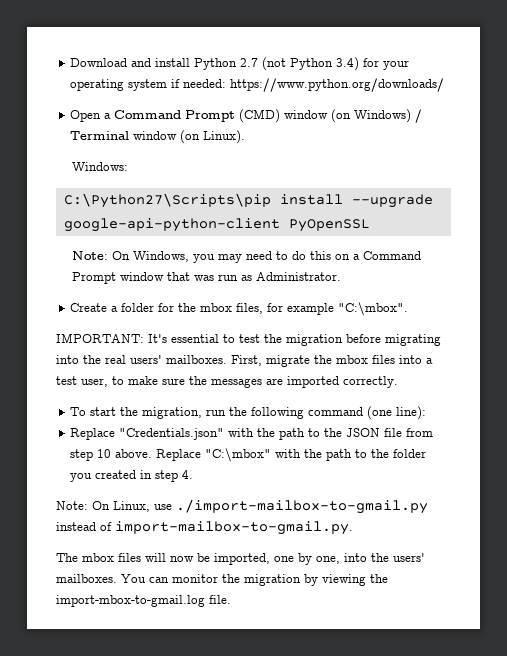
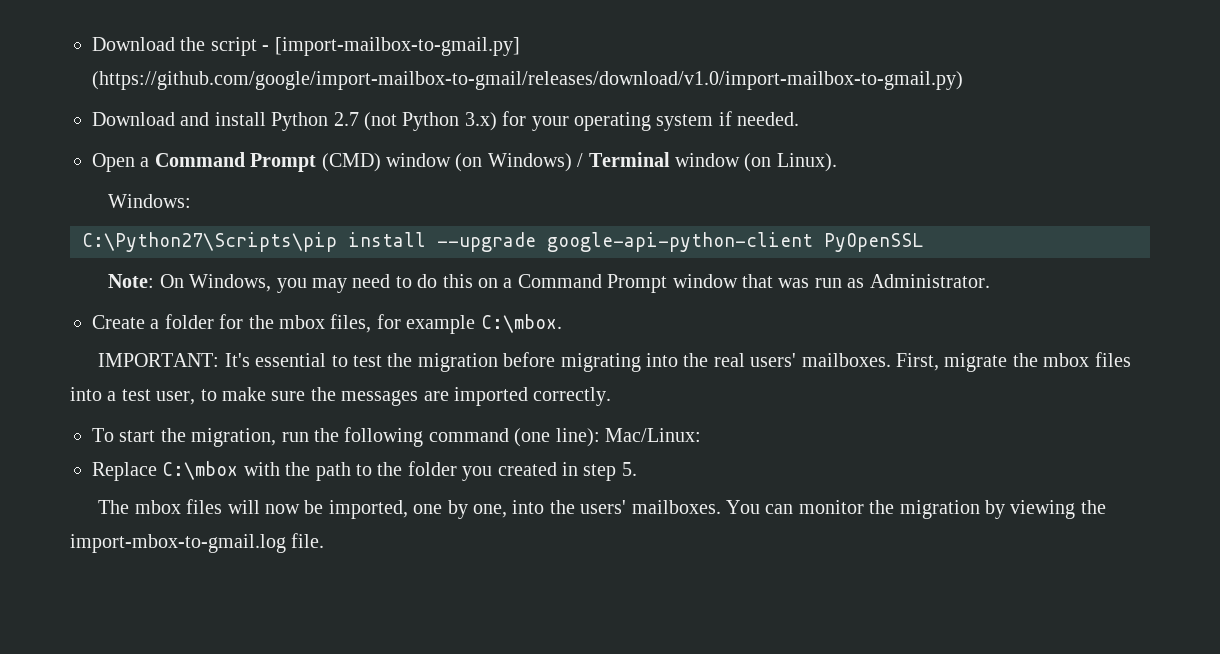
- Download and install Python 2.7 (not Python 3.4) for your operating system if needed: https://www.python.org/downloads/
+ Download the script - [import-mailbox-to-gmail.py] (https://github.com/google/import-mailbox-to-gmail/releases/download/v1.0/import-mailbox-to-gmail.py)
+ Download and install Python 2.7 (not Python 3.x) for your operating system if needed.
- Create a folder for the mbox files, for example "C:\mbox".
+ Create a folder for the mbox files, for example C:\mbox.
- To start the migration, run the following command (one line):
- Replace "Credentials.json" with the path to the JSON file from step 10 above. Replace "C:\mbox" with the path to the folder you created in step 4.
- Note: On Linux, use ./import-mailbox-to-gmail.py instead of import-mailbox-to-gmail.py.
+ To start the migration, run the following command (one line): Mac/Linux:
+ Replace C:\mbox with the path to the folder you created in step 5.

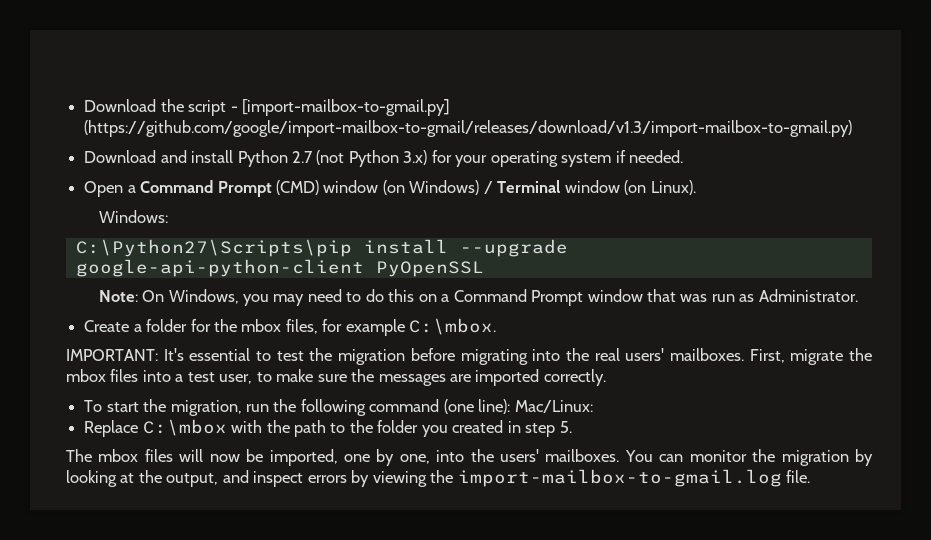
- Download the script - [import-mailbox-to-gmail.py] (https://github.com/google/import-mailbox-to-gmail/releases/download/v1.0/import-mailbox-to-gmail.py)
+ Download the script - [import-mailbox-to-gmail.py] (https://github.com/google/import-mailbox-to-gmail/releases/download/v1.3/import-mailbox-to-gmail.py)
- You can monitor the migration by viewing the import-mbox-to-gmail.log file.
+ You can monitor the migration by looking at the output, and inspect errors by viewing the import-mailbox-to-gmail.log file.

